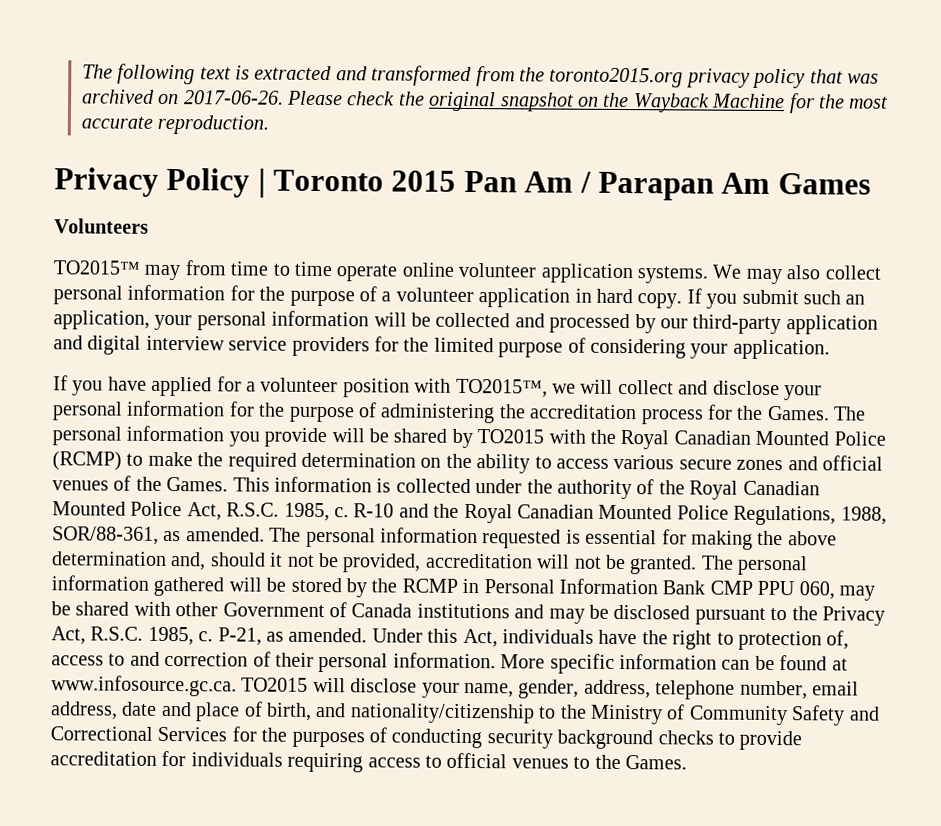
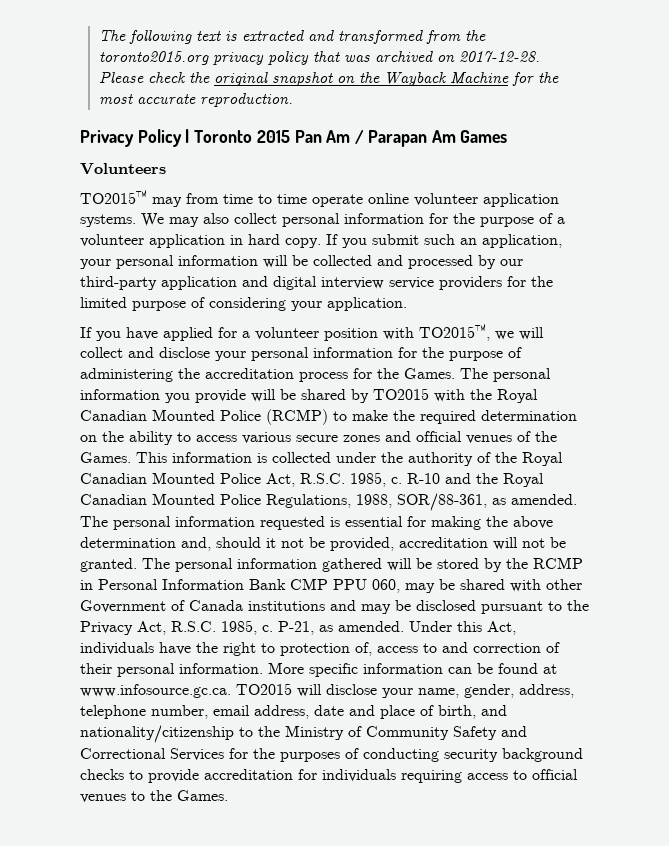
- The following text is extracted and transformed from the toronto2015.org privacy policy that was archived on 2017-06-26.
+ The following text is extracted and transformed from the toronto2015.org privacy policy that was archived on 2017-12-28.

